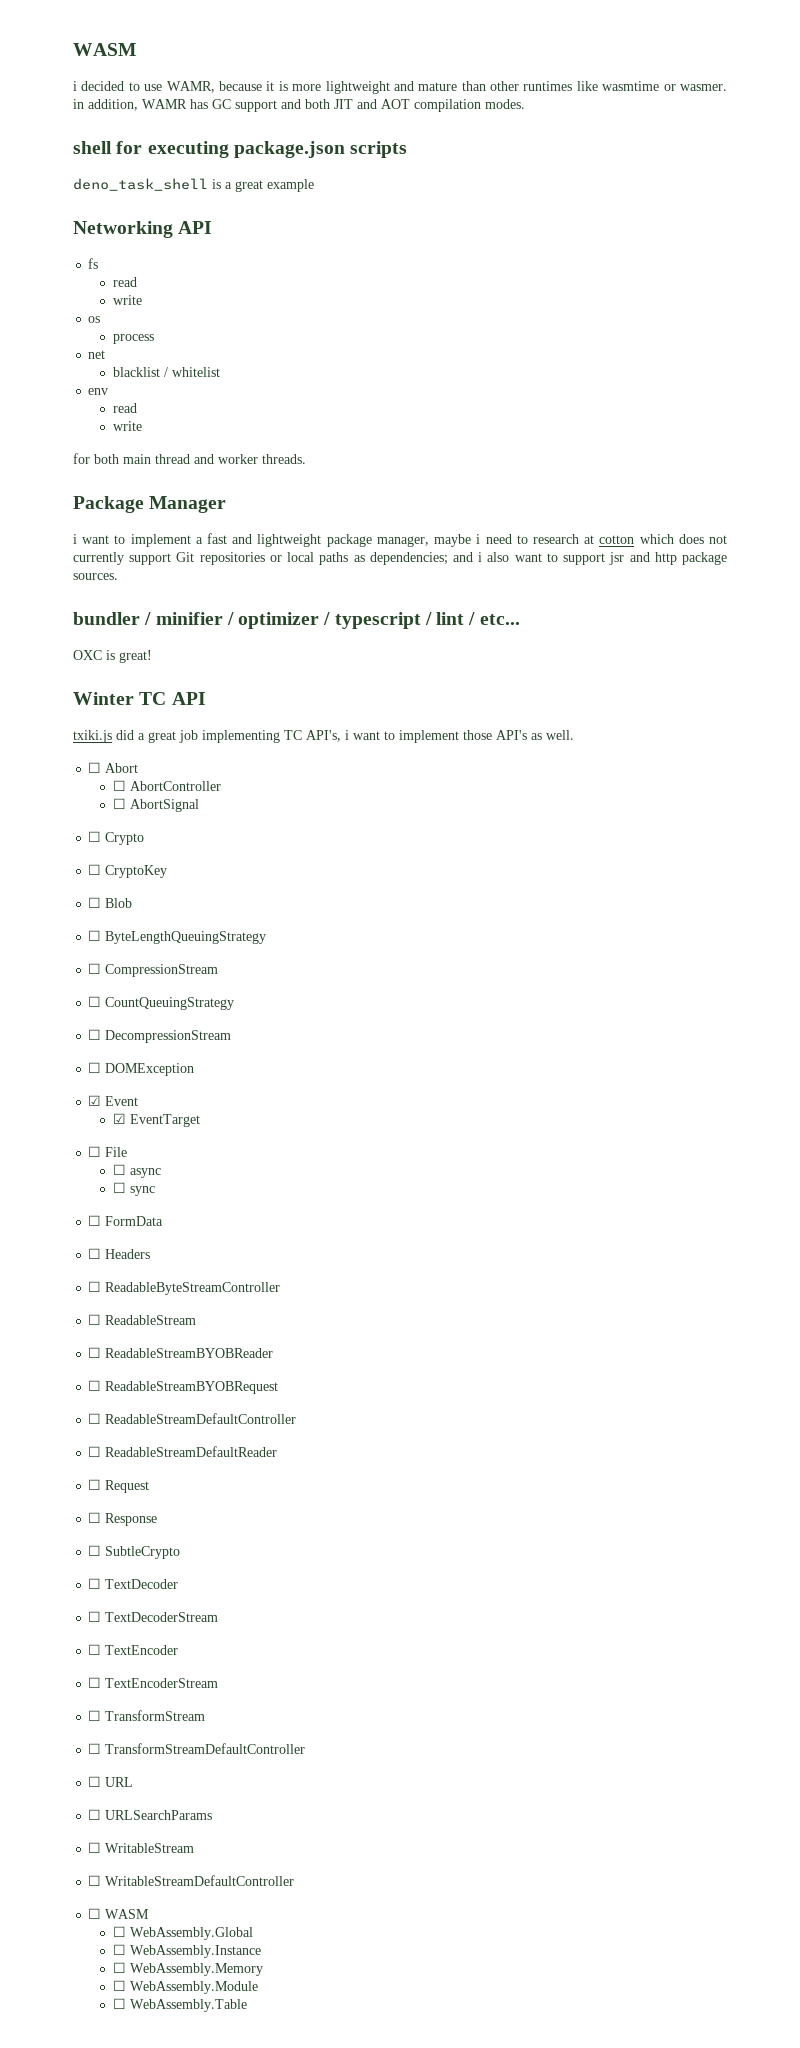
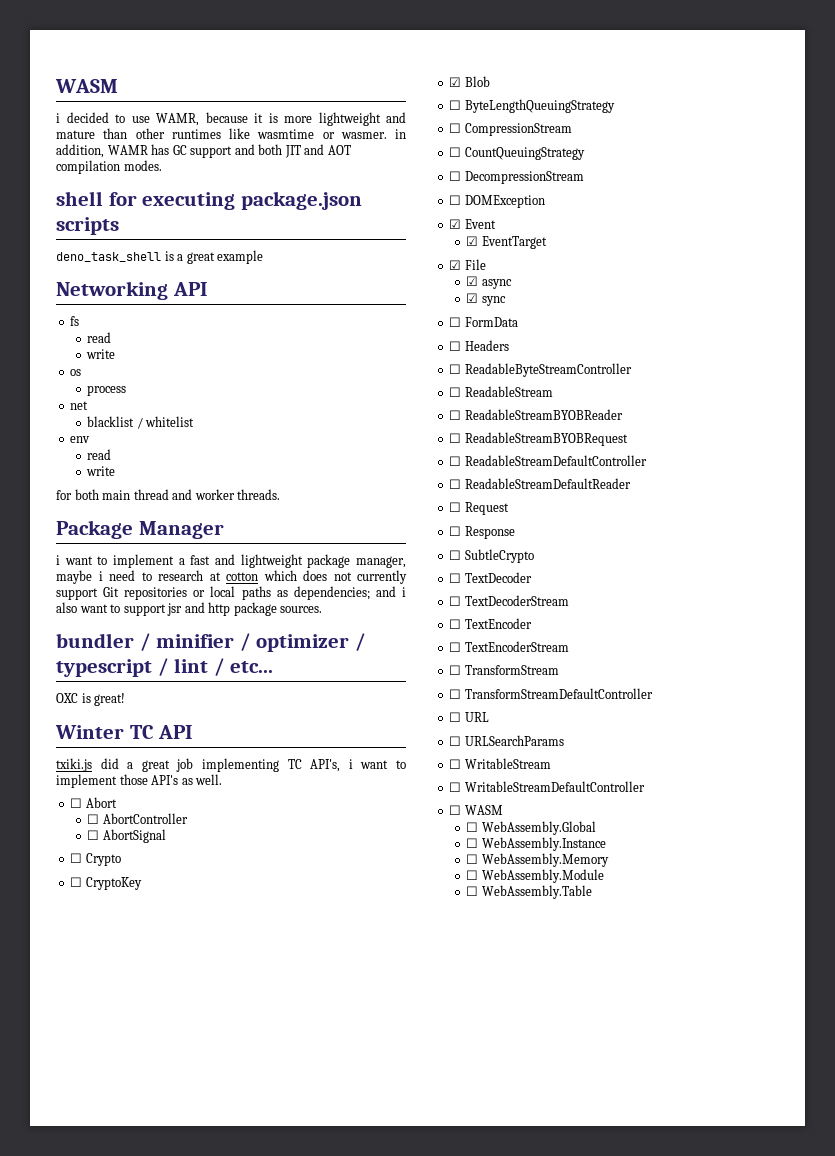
- ☐ Blob
+ ☑ Blob
- ☐ File
+ ☑ File
- ☐ async
+ ☑ async
- ☐ sync
+ ☑ sync

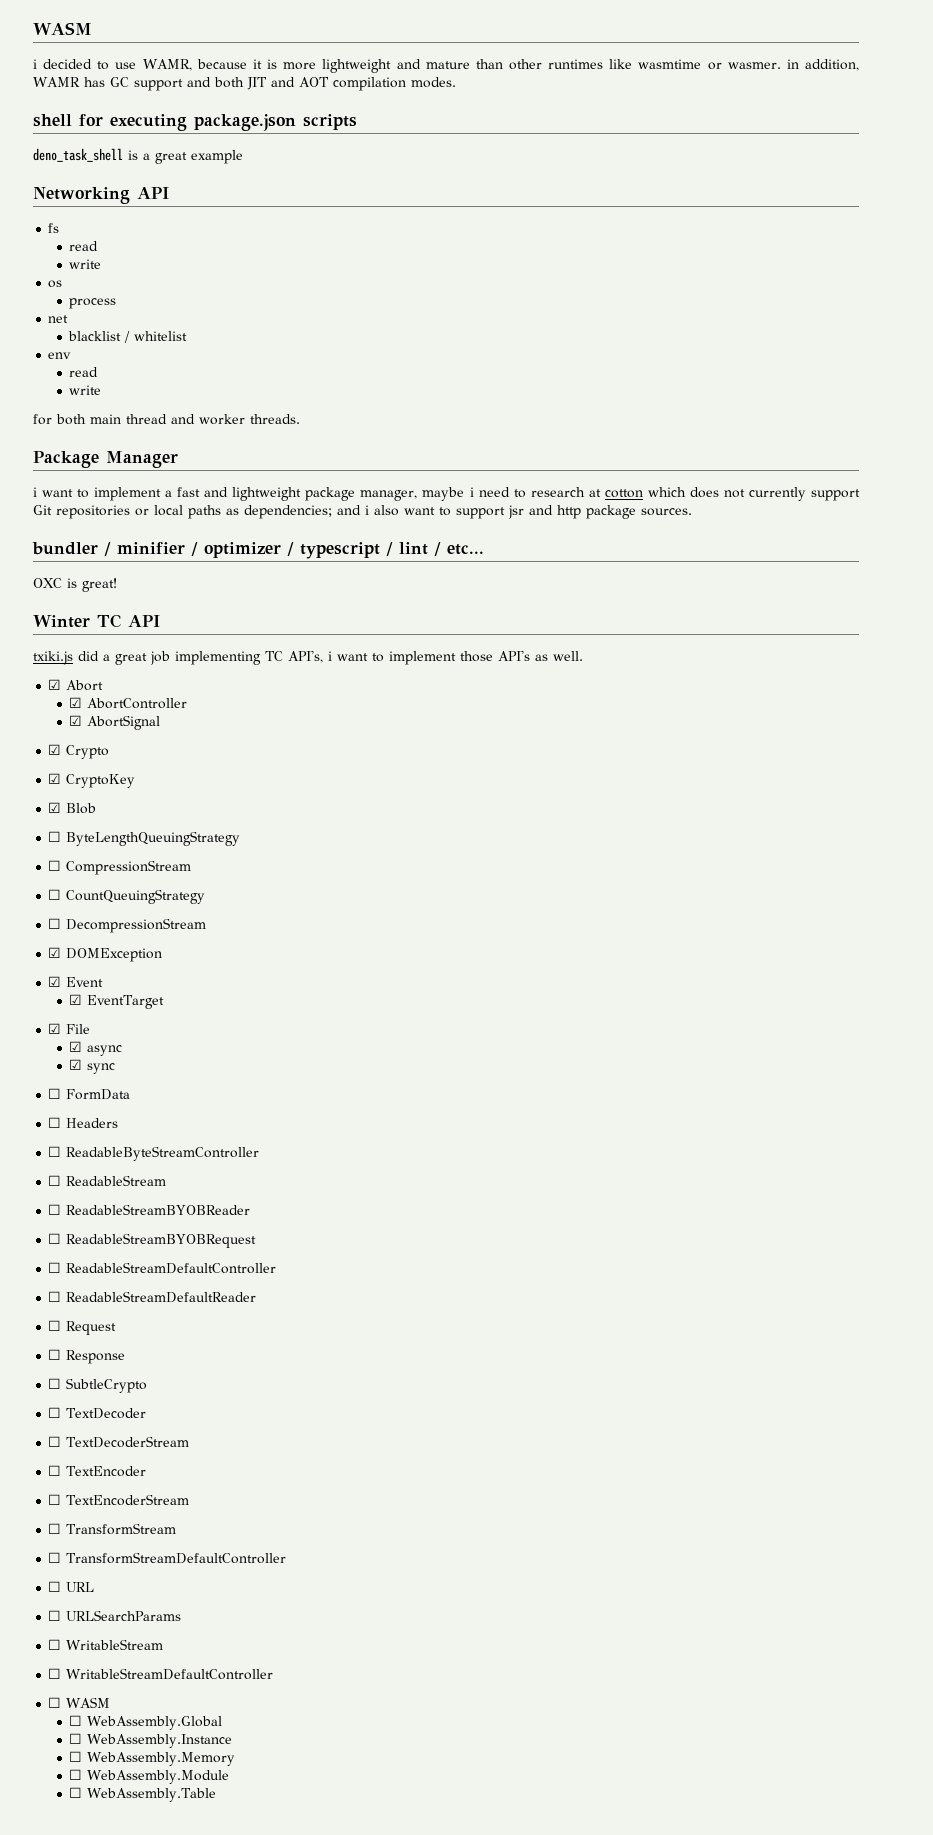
- ☐ Abort
+ ☑ Abort
- ☐ AbortController
+ ☑ AbortController
- ☐ AbortSignal
+ ☑ AbortSignal
- ☐ Crypto
+ ☑ Crypto
- ☐ CryptoKey
+ ☑ CryptoKey
- ☐ DOMException
+ ☑ DOMException

